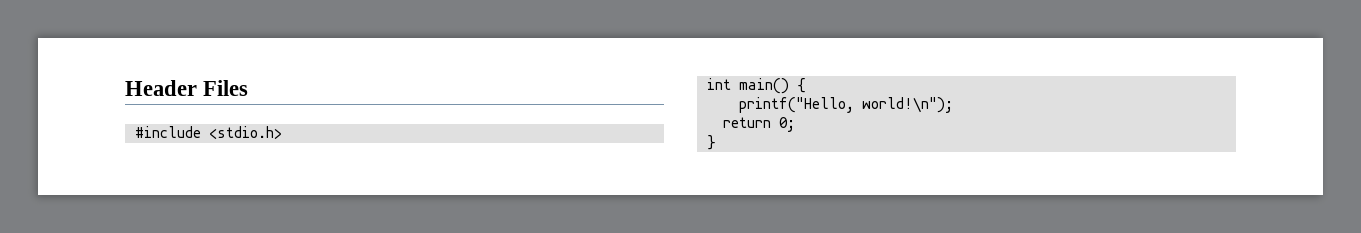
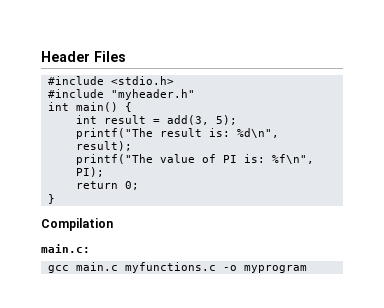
+ #include "myheader.h"
- printf("Hello, world!\n");
+ int result = add(3, 5);
+ printf("The result is: %d\n", result);
+ printf("The value of PI is: %f\n", PI);
  return 0;
  }
+ Compilation
+ main.c:
+ gcc main.c myfunctions.c -o myprogram

